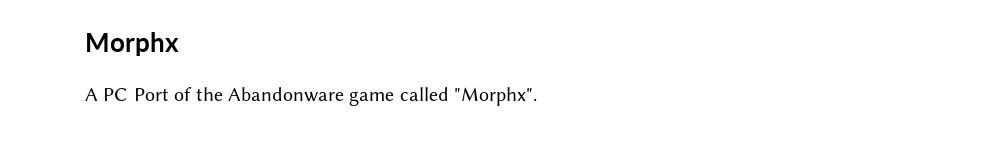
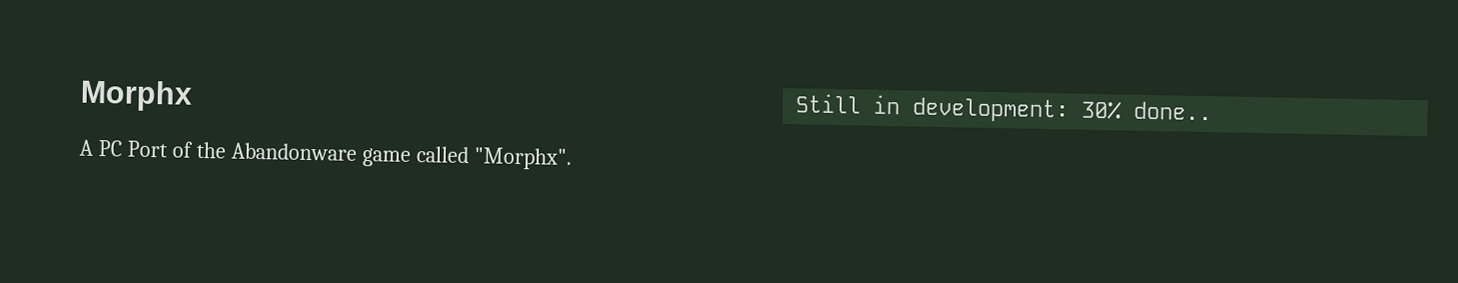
+ Still in development: 30% done..

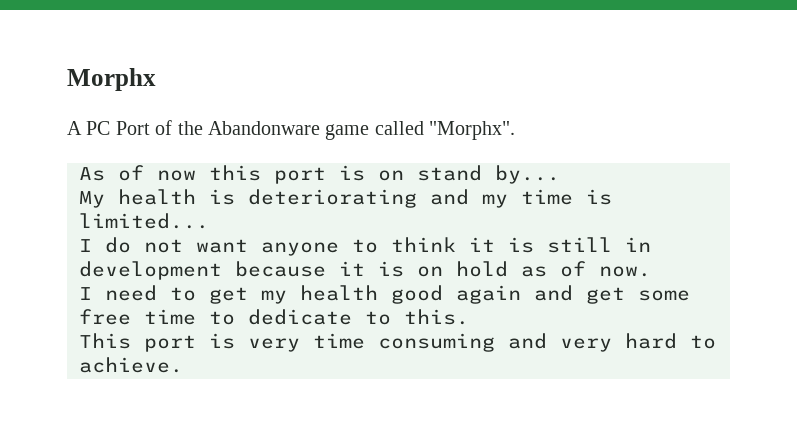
- Still in development: 30% done..
+ As of now this port is on stand by...
+ My health is deteriorating and my time is limited...
+ I do not want anyone to think it is still in development because it is on hold as of now.
+ I need to get my health good again and get some free time to dedicate to this.
+ This port is very time consuming and very hard to achieve.

